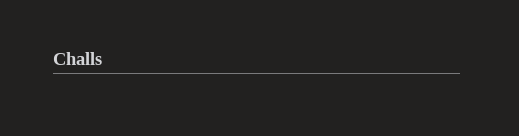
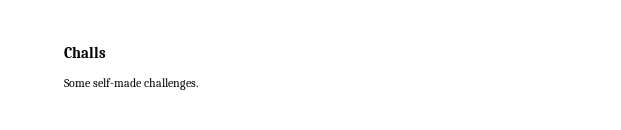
+ Some self-made challenges.

